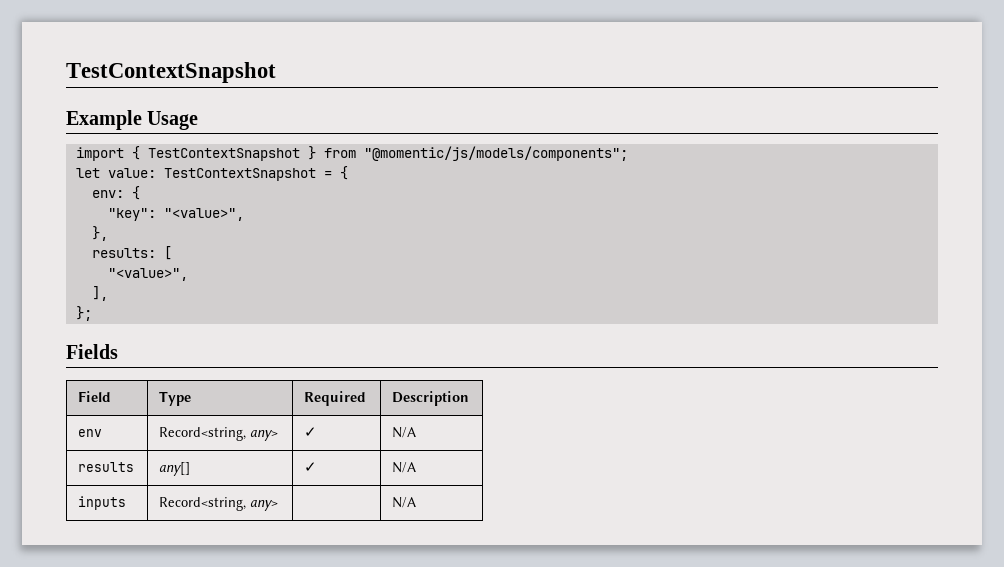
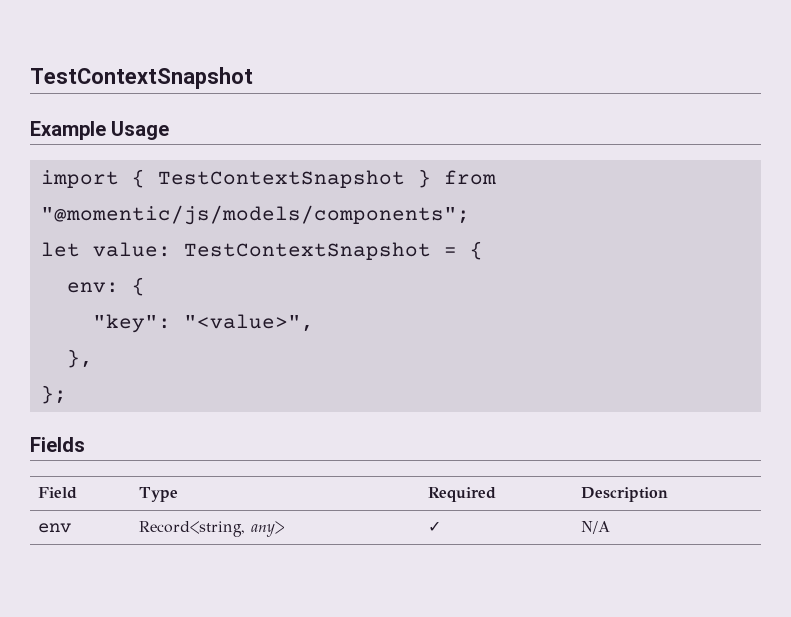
- results: [
- "<value>",
- ],
- results | any[] | ✓ | N/A
- inputs | Record<string, any> | | N/A

